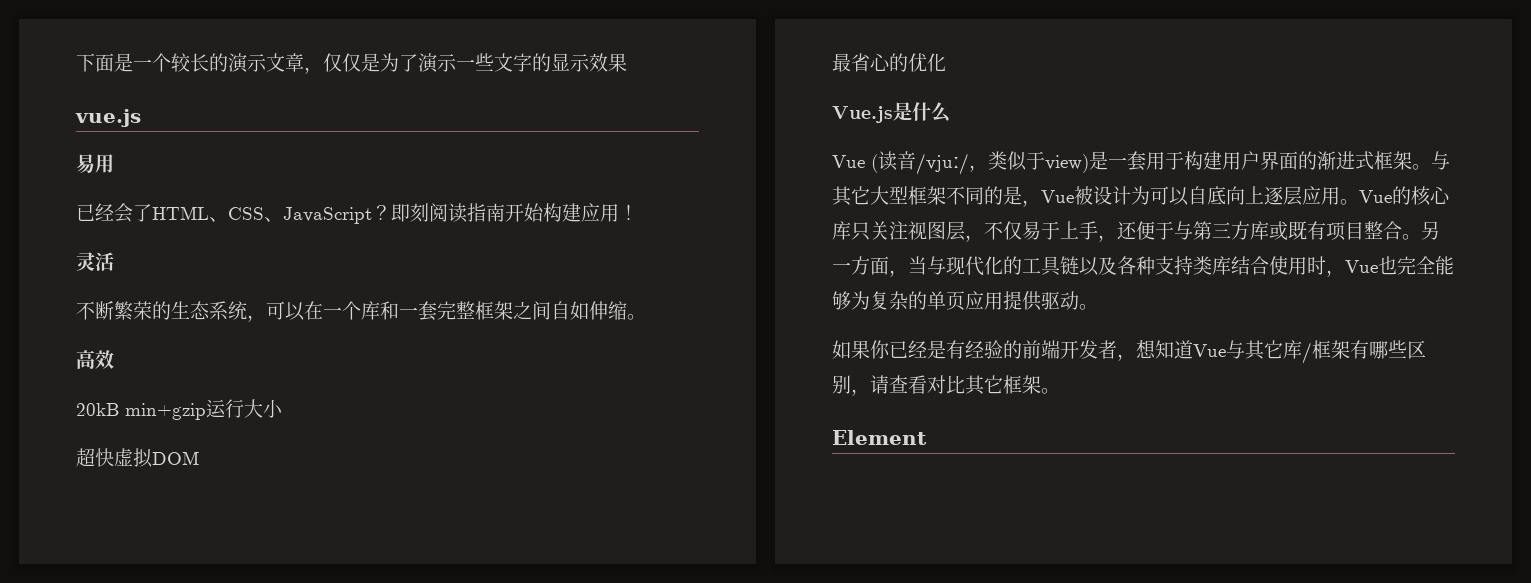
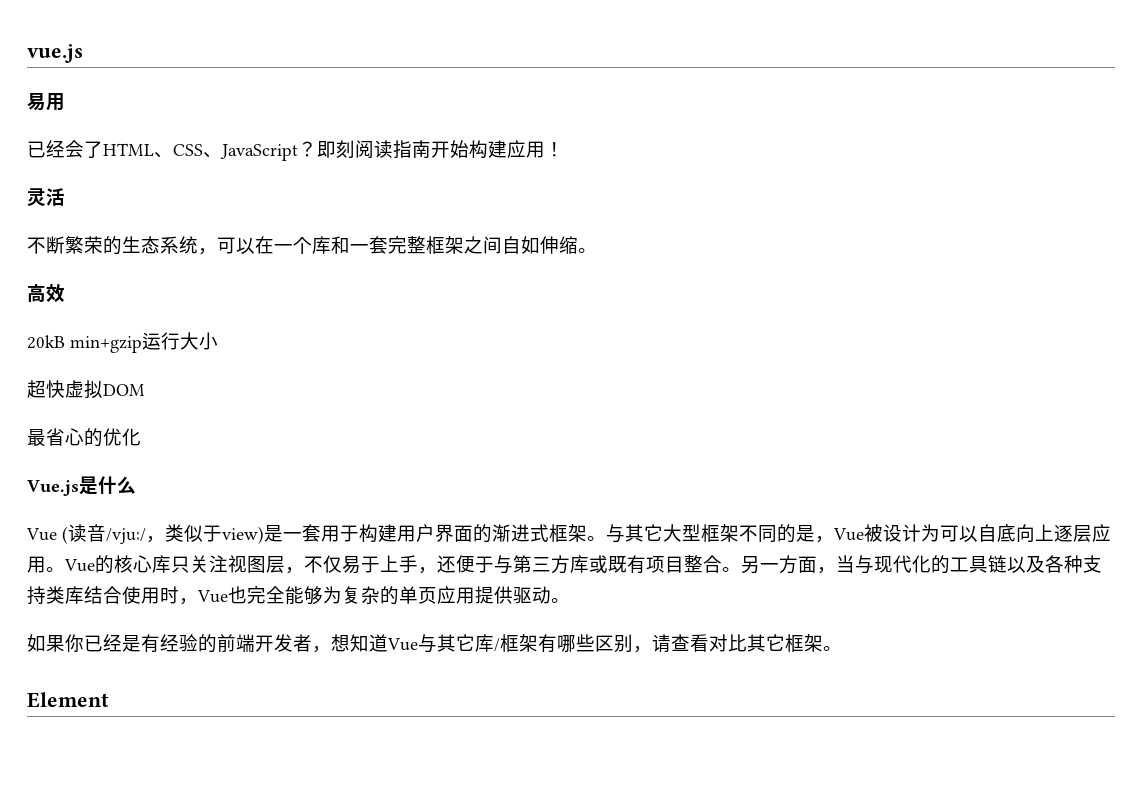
- 下面是一个较长的演示文章，仅仅是为了演示一些文字的显示效果

